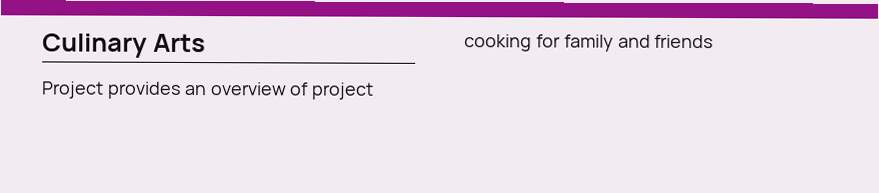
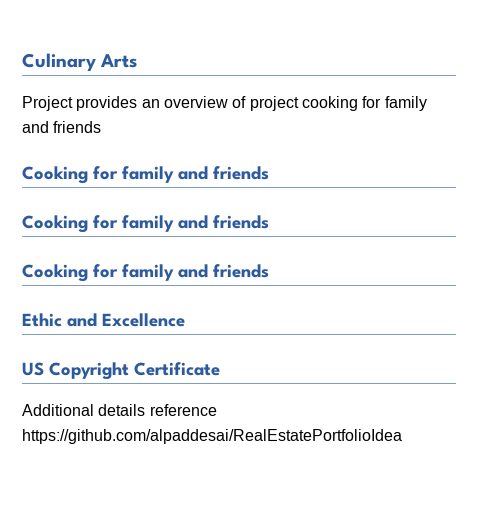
  Project provides an overview of project cooking for family and friends
+ Cooking for family and friends
+ Cooking for family and friends
+ Cooking for family and friends
+ Ethic and Excellence
+ US Copyright Certificate
+ Additional details reference https://github.com/alpaddesai/RealEstatePortfolioIdea

